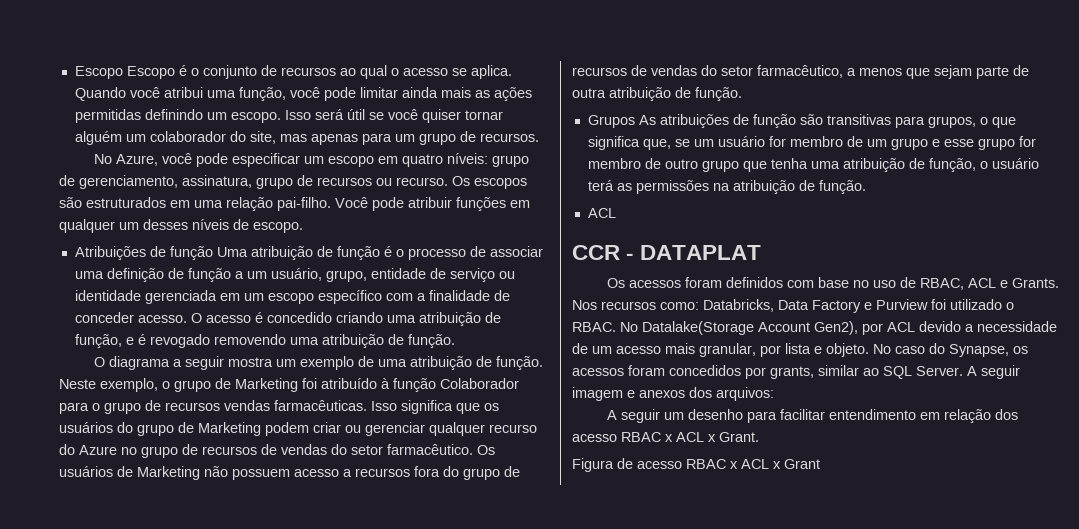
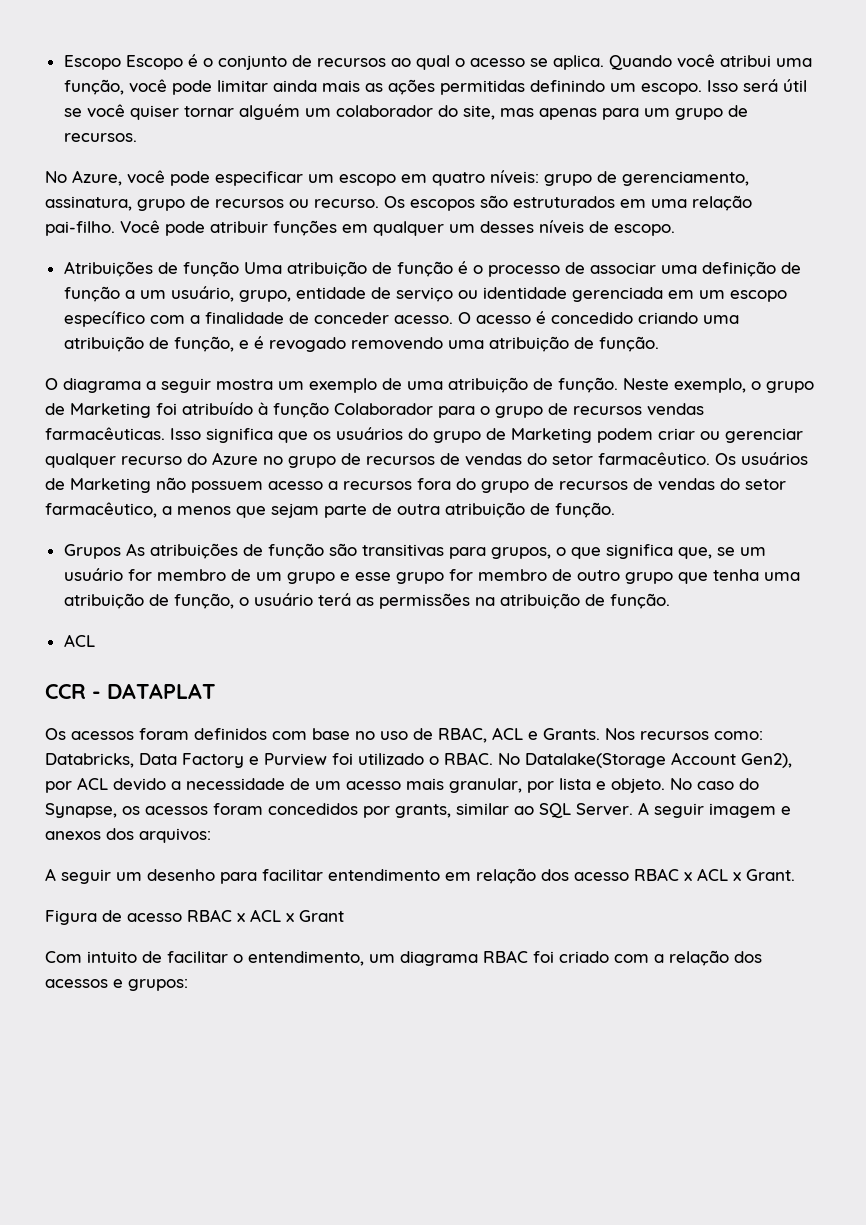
+ Com intuito de facilitar o entendimento, um diagrama RBAC foi criado com a relação dos acessos e grupos:

